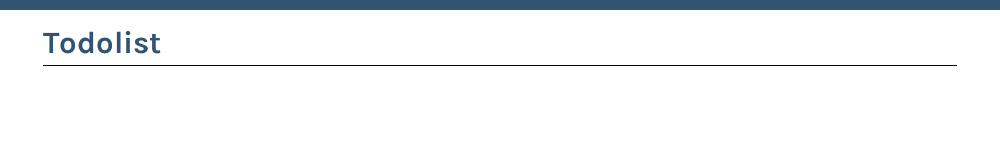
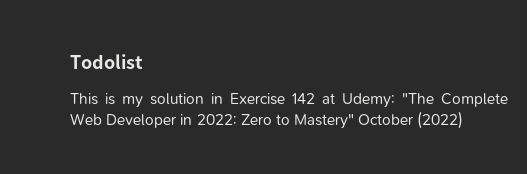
+ This is my solution in Exercise 142 at Udemy: "The Complete Web Developer in 2022: Zero to Mastery" October (2022)

